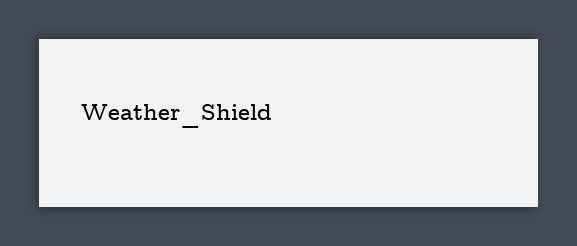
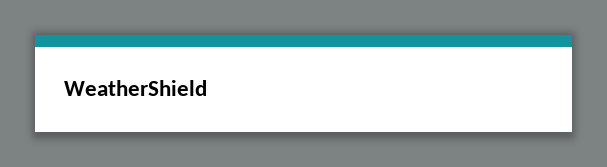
- Weather_Shield
+ WeatherShield

